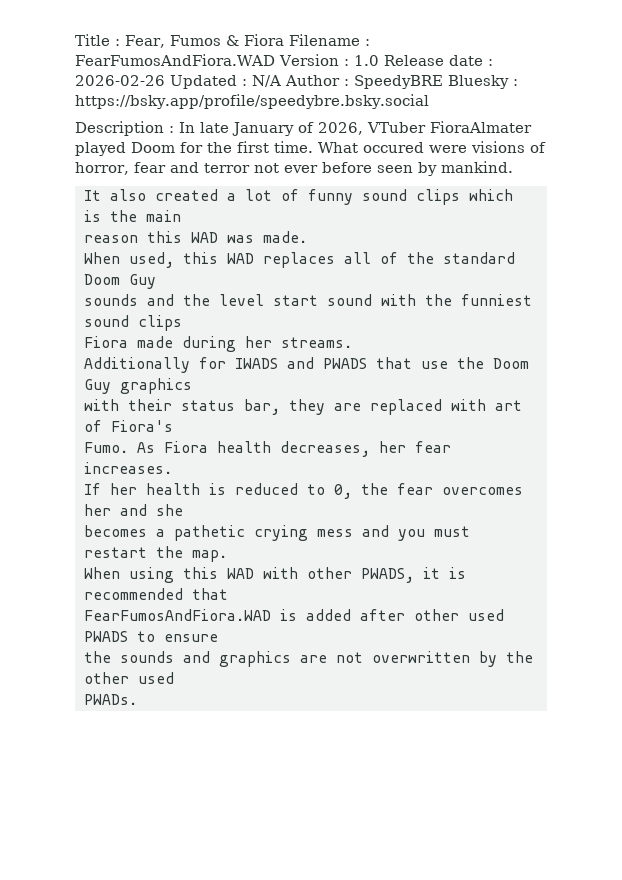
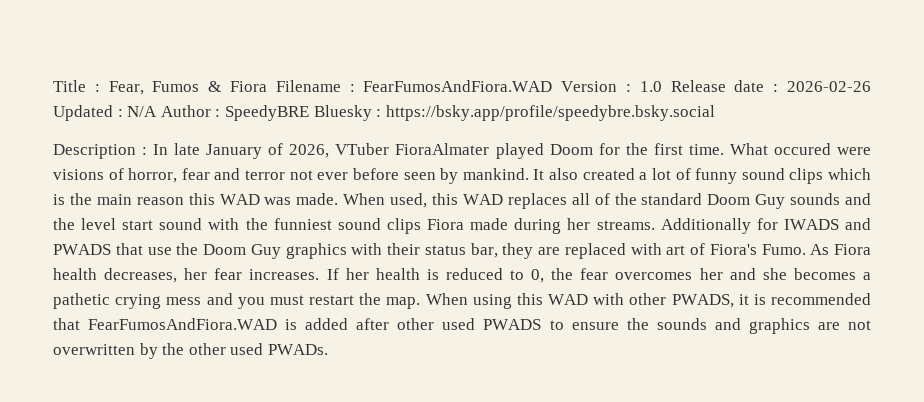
- What occured were visions of horror, fear and terror not ever before seen by mankind.
- It also created a lot of funny sound clips which is the main
- reason this WAD was made.
- When used, this WAD replaces all of the standard Doom Guy
- sounds and the level start sound with the funniest sound clips
- Fiora made during her streams.
- Additionally for IWADS and PWADS that use the Doom Guy graphics
- with their status bar, they are replaced with art of Fiora's
- Fumo.
+ What occured were visions of horror, fear and terror not ever before seen by mankind. It also created a lot of funny sound clips which is the main reason this WAD was made. When used, this WAD replaces all of the standard Doom Guy sounds and the level start sound with the funniest sound clips Fiora made during her streams. Additionally for IWADS and PWADS that use the Doom Guy graphics with their status bar, they are replaced with art of Fiora's Fumo.
- As Fiora health decreases, her fear increases.
- If her health is reduced to 0, the fear overcomes her and she
- becomes a pathetic crying mess and you must restart the map.
- When using this WAD with other PWADS, it is recommended that
- FearFumosAndFiora.WAD is added after other used PWADS to ensure
- the sounds and graphics are not overwritten by the other used
- PWADs.
+ As Fiora health decreases, her fear increases. If her health is reduced to 0, the fear overcomes her and she becomes a pathetic crying mess and you must restart the map. When using this WAD with other PWADS, it is recommended that FearFumosAndFiora.WAD is added after other used PWADS to ensure the sounds and graphics are not overwritten by the other used PWADs.

